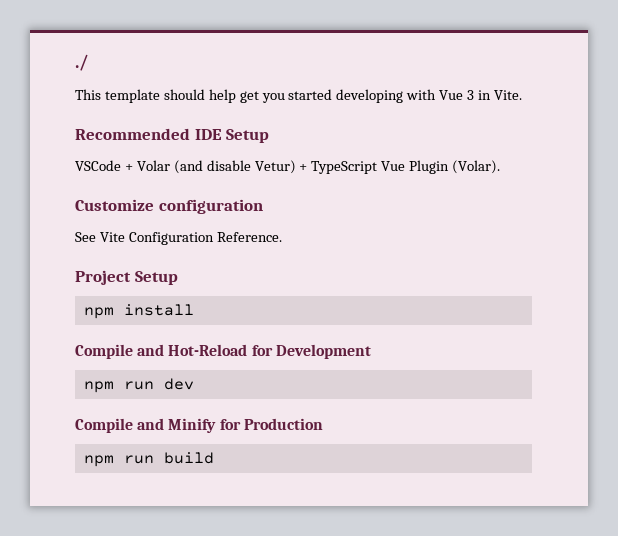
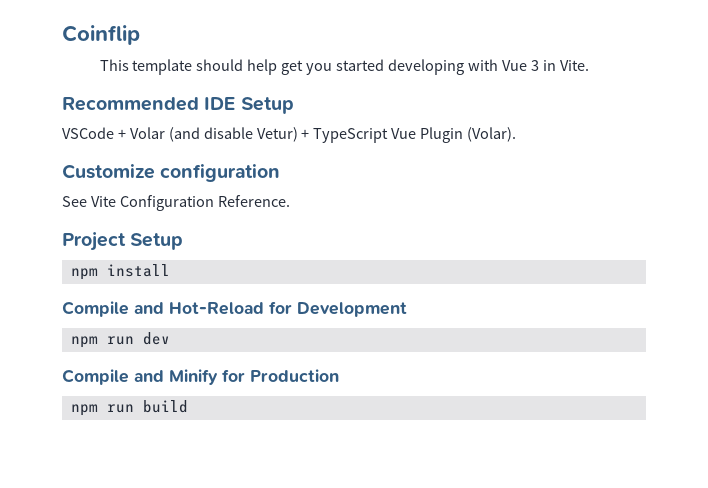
- ./
+ Coinflip

